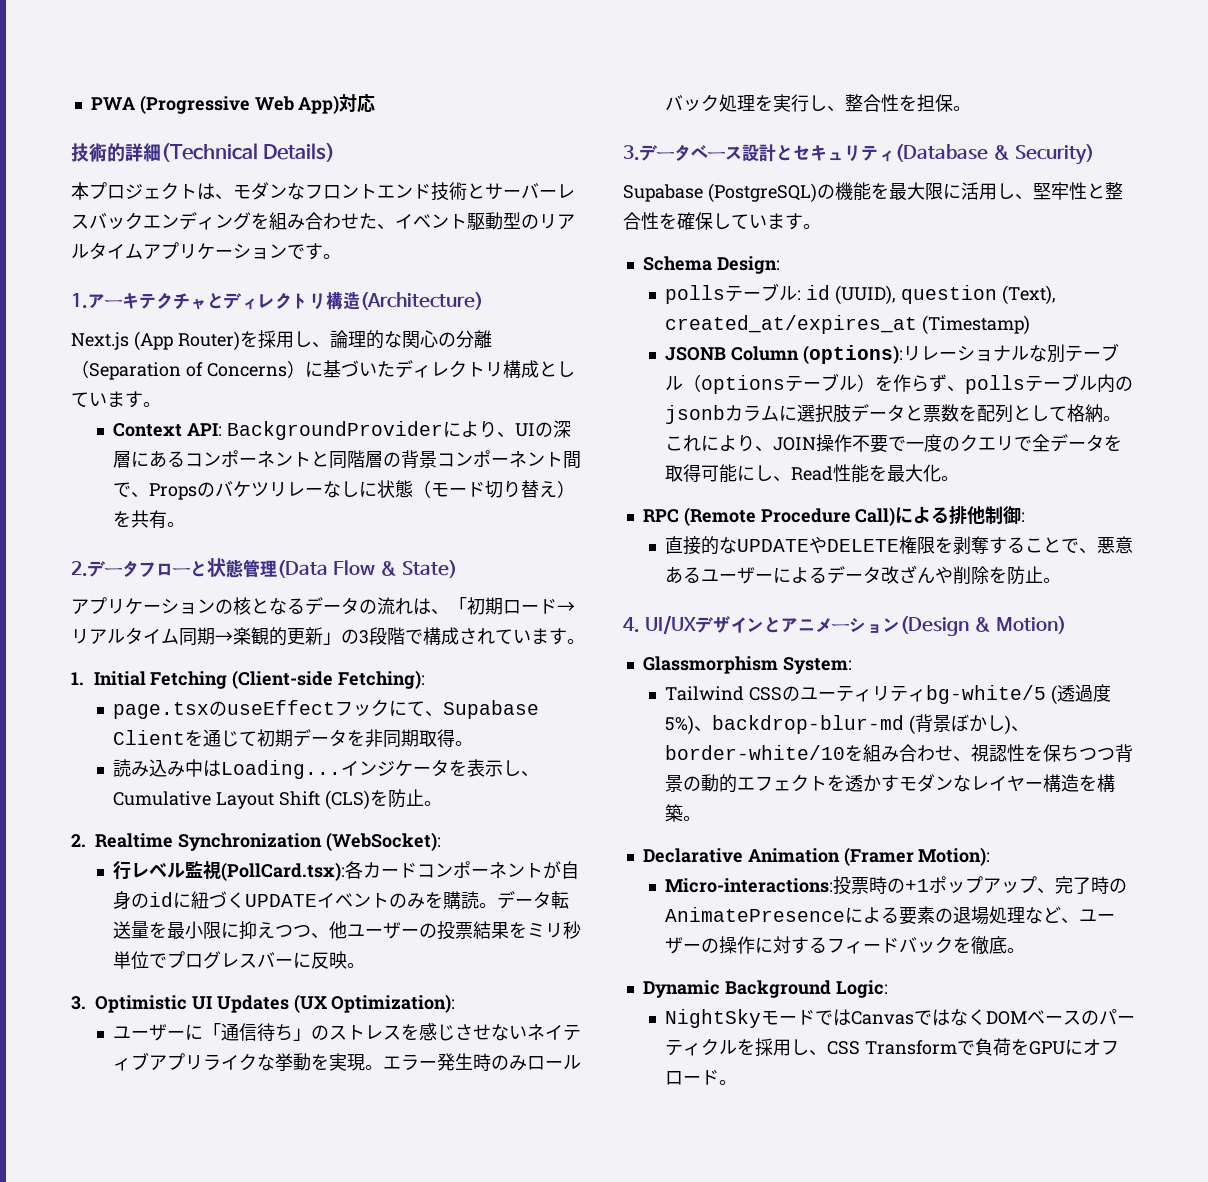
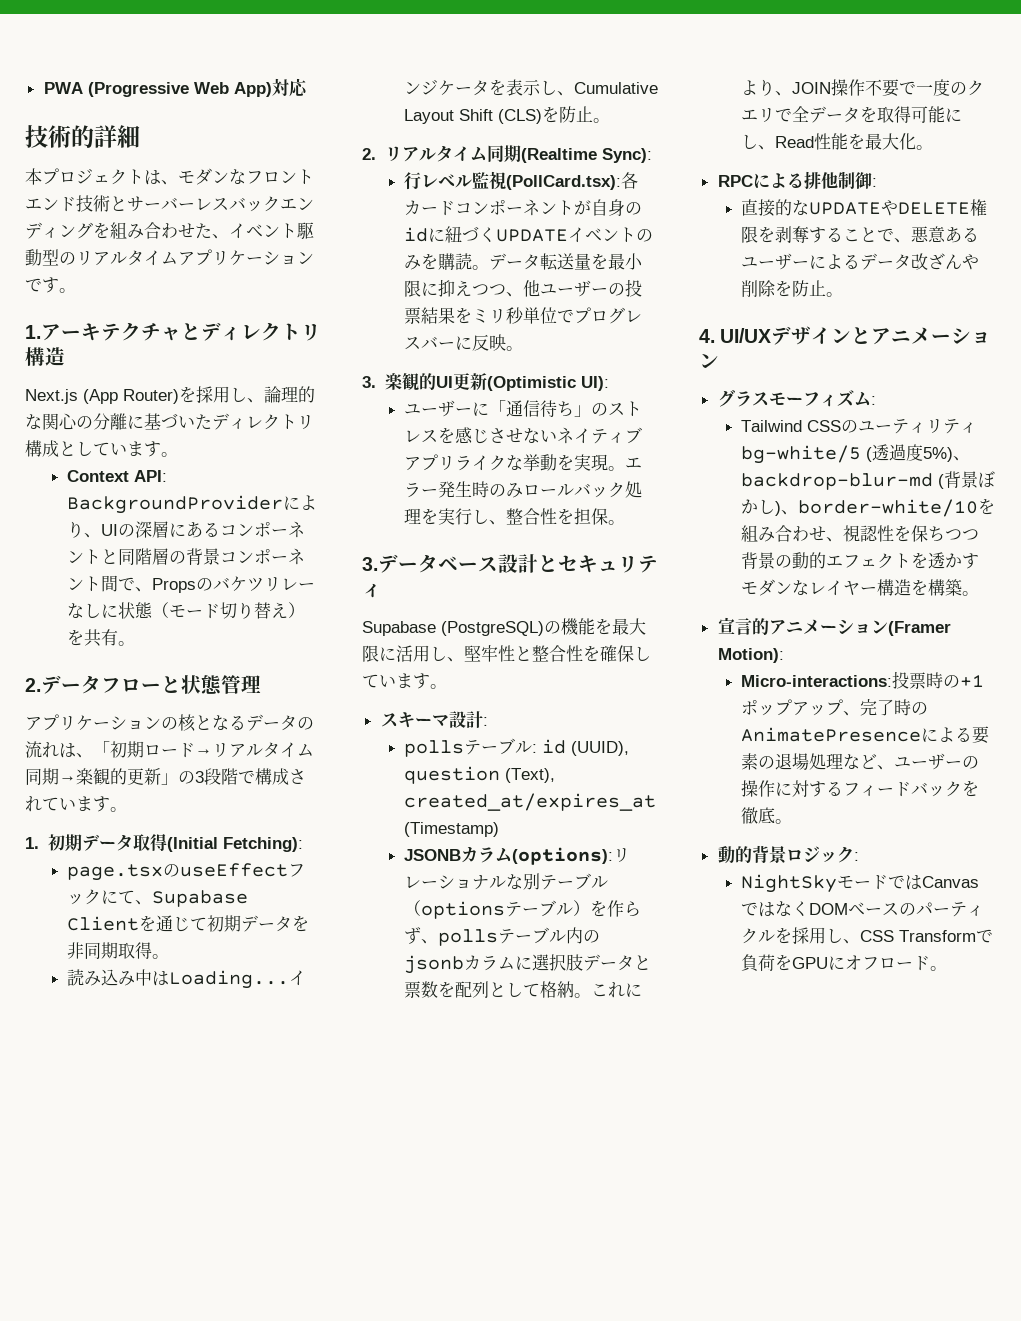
- 技術的詳細(Technical Details)
+ 技術的詳細
- 1.アーキテクチャとディレクトリ構造(Architecture)
+ 1.アーキテクチャとディレクトリ構造
- Next.js (App Router)を採用し、論理的な関心の分離（Separation of Concerns）に基づいたディレクトリ構成としています。
+ Next.js (App Router)を採用し、論理的な関心の分離に基づいたディレクトリ構成としています。
- 2.データフローと状態管理(Data Flow & State)
+ 2.データフローと状態管理
- 1. Initial Fetching (Client-side Fetching):
+ 1.初期データ取得(Initial Fetching):
- 2. Realtime Synchronization (WebSocket):
+ 2.リアルタイム同期(Realtime Sync):
- 3. Optimistic UI Updates (UX Optimization):
+ 3.楽観的UI更新(Optimistic UI):
- 3.データベース設計とセキュリティ(Database & Security)
+ 3.データベース設計とセキュリティ
- Schema Design:
+ スキーマ設計:
- JSONB Column (options):リレーショナルな別テーブル（optionsテーブル）を作らず、pollsテーブル内のjsonbカラムに選択肢データと票数を配列として格納。
+ JSONBカラム(options):リレーショナルな別テーブル（optionsテーブル）を作らず、pollsテーブル内のjsonbカラムに選択肢データと票数を配列として格納。
- RPC (Remote Procedure Call)による排他制御:
+ RPCによる排他制御:
- 4. UI/UXデザインとアニメーション(Design & Motion)
- Glassmorphism System:
+ 4. UI/UXデザインとアニメーション
+ グラスモーフィズム:
- Declarative Animation (Framer Motion):
+ 宣言的アニメーション(Framer Motion):
- Dynamic Background Logic:
+ 動的背景ロジック:

